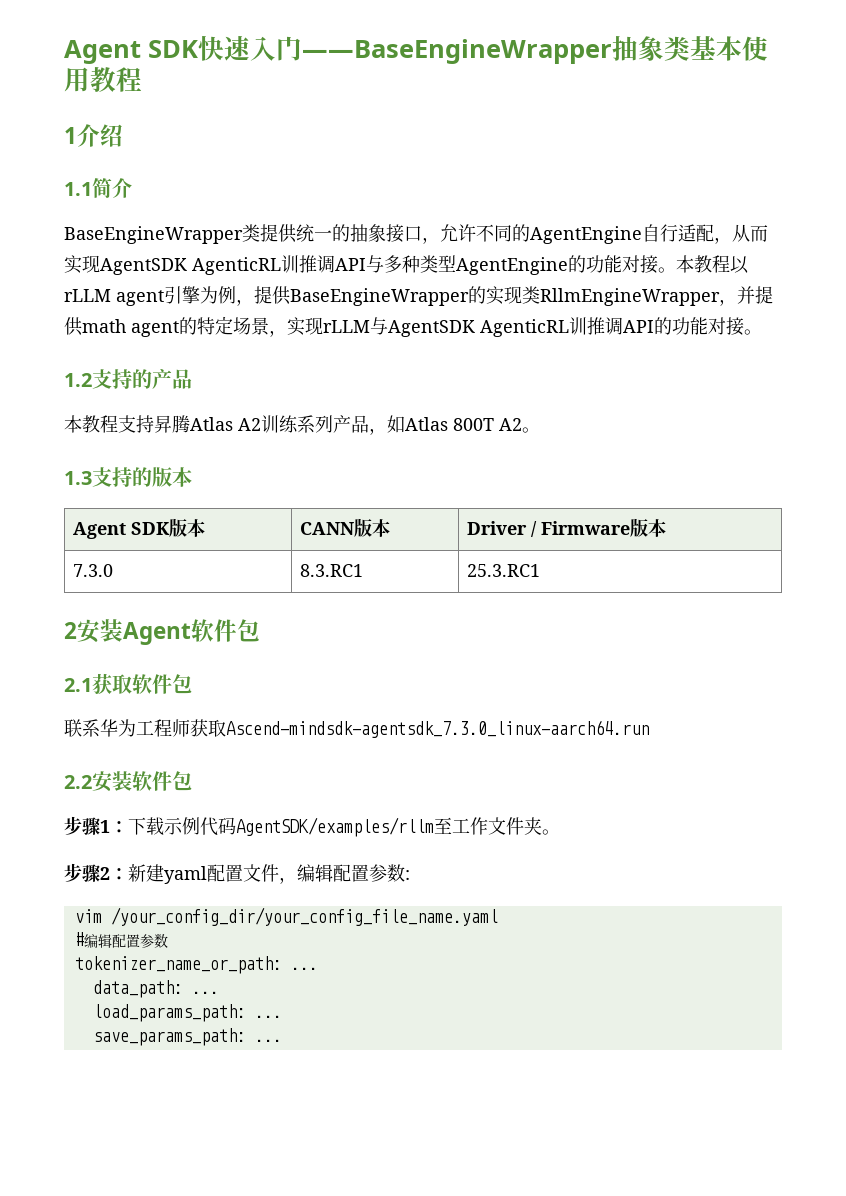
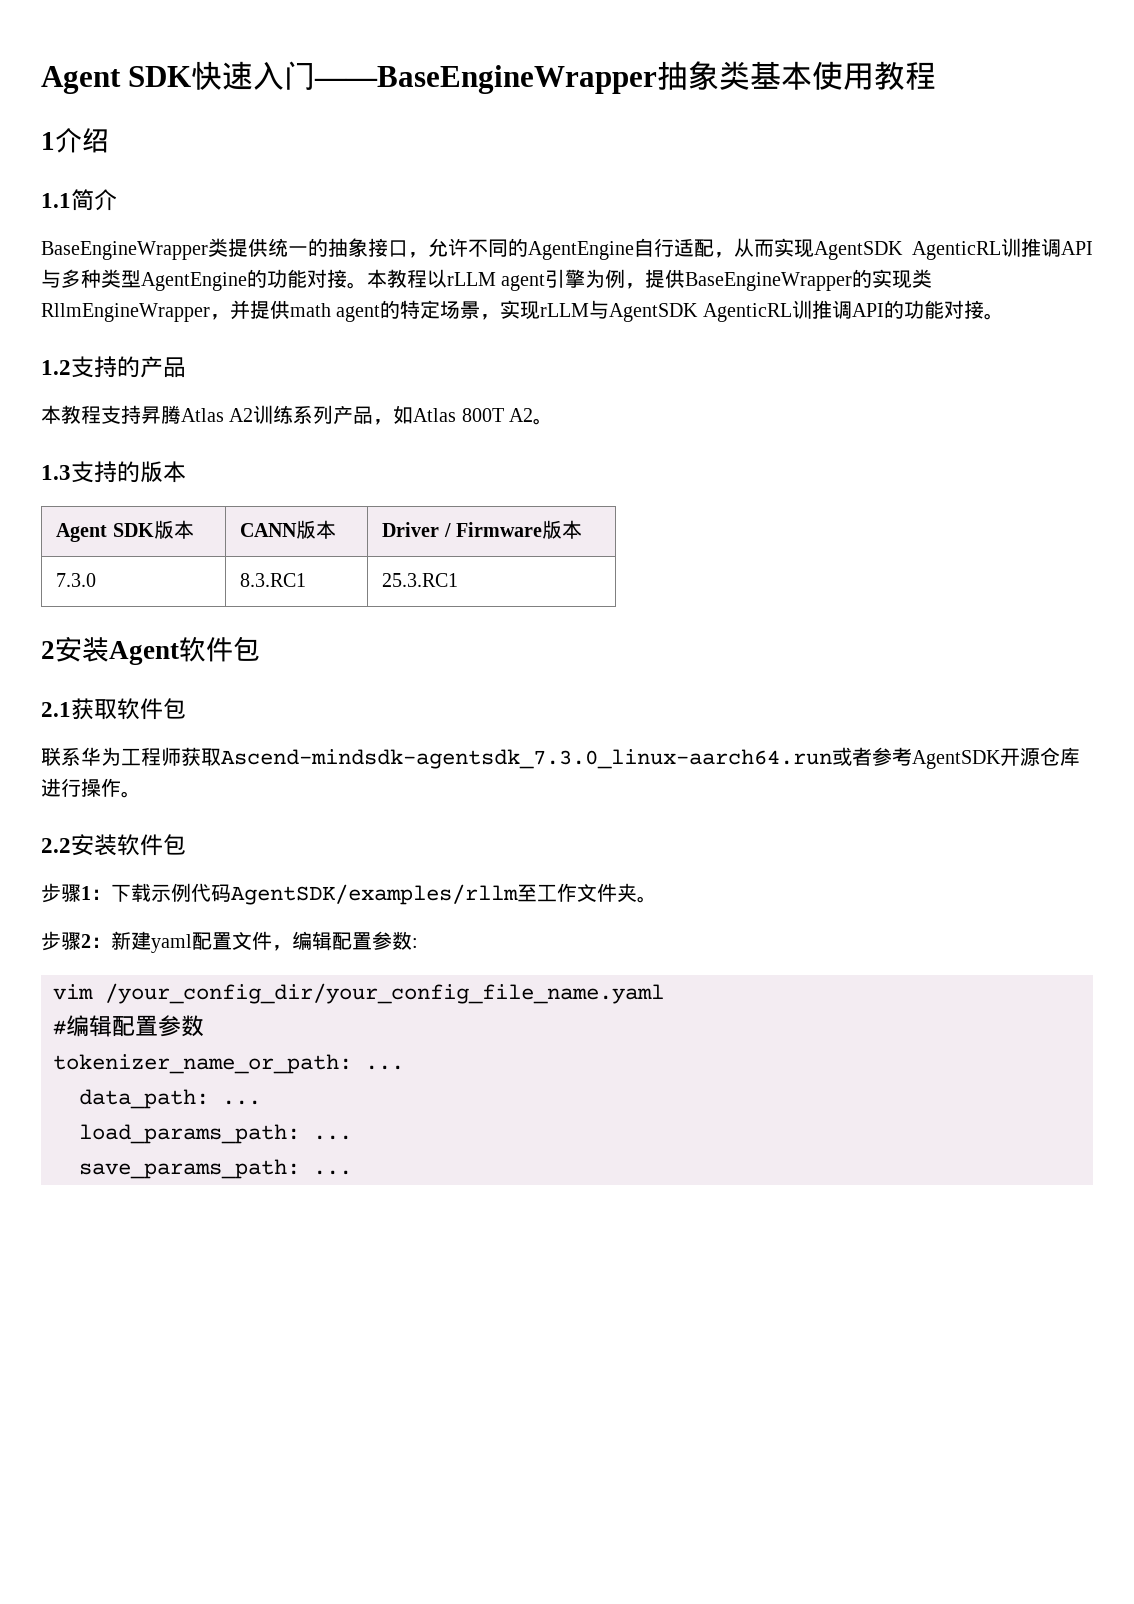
- 联系华为工程师获取Ascend-mindsdk-agentsdk_7.3.0_linux-aarch64.run
+ 联系华为工程师获取Ascend-mindsdk-agentsdk_7.3.0_linux-aarch64.run或者参考AgentSDK开源仓库进行操作。

